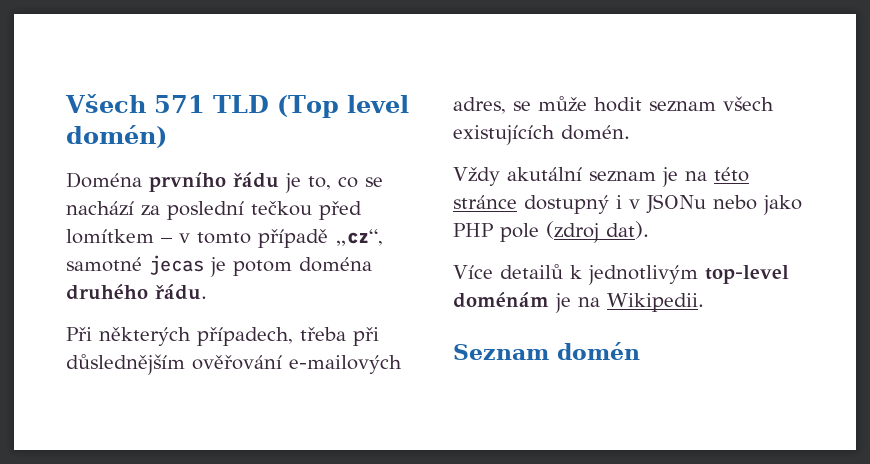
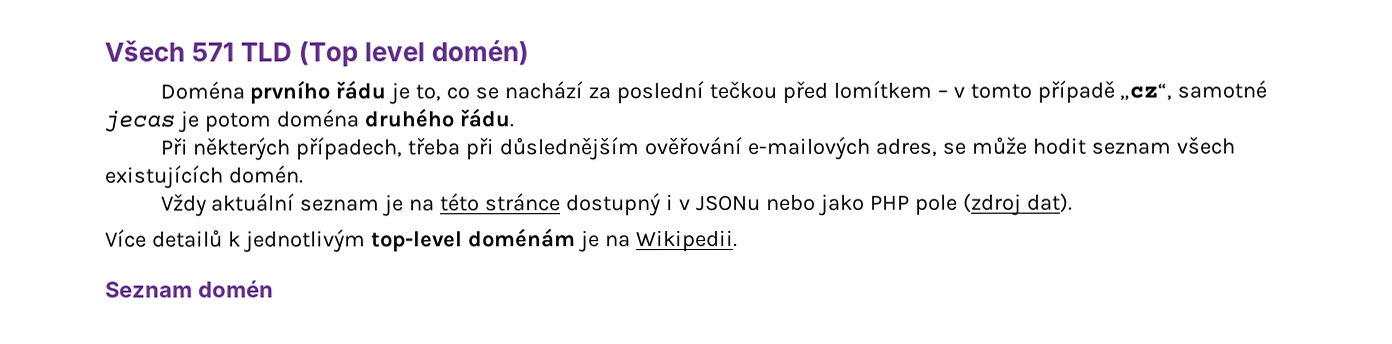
- Vždy akutální seznam je na této stránce dostupný i v JSONu nebo jako PHP pole (zdroj dat).
+ Vždy aktuální seznam je na této stránce dostupný i v JSONu nebo jako PHP pole (zdroj dat).

